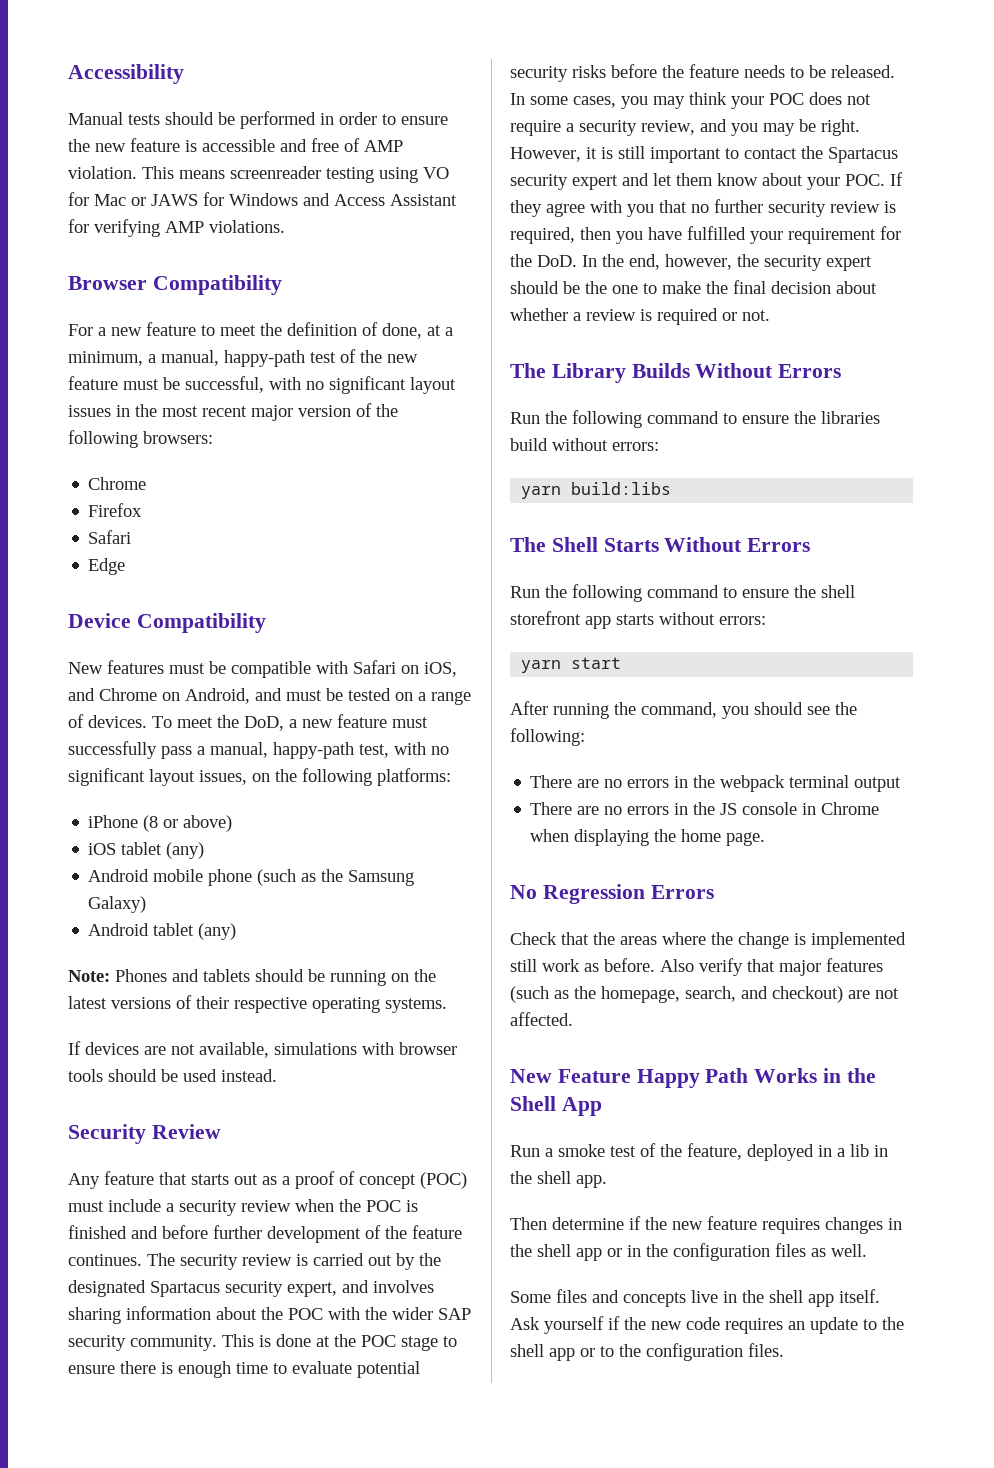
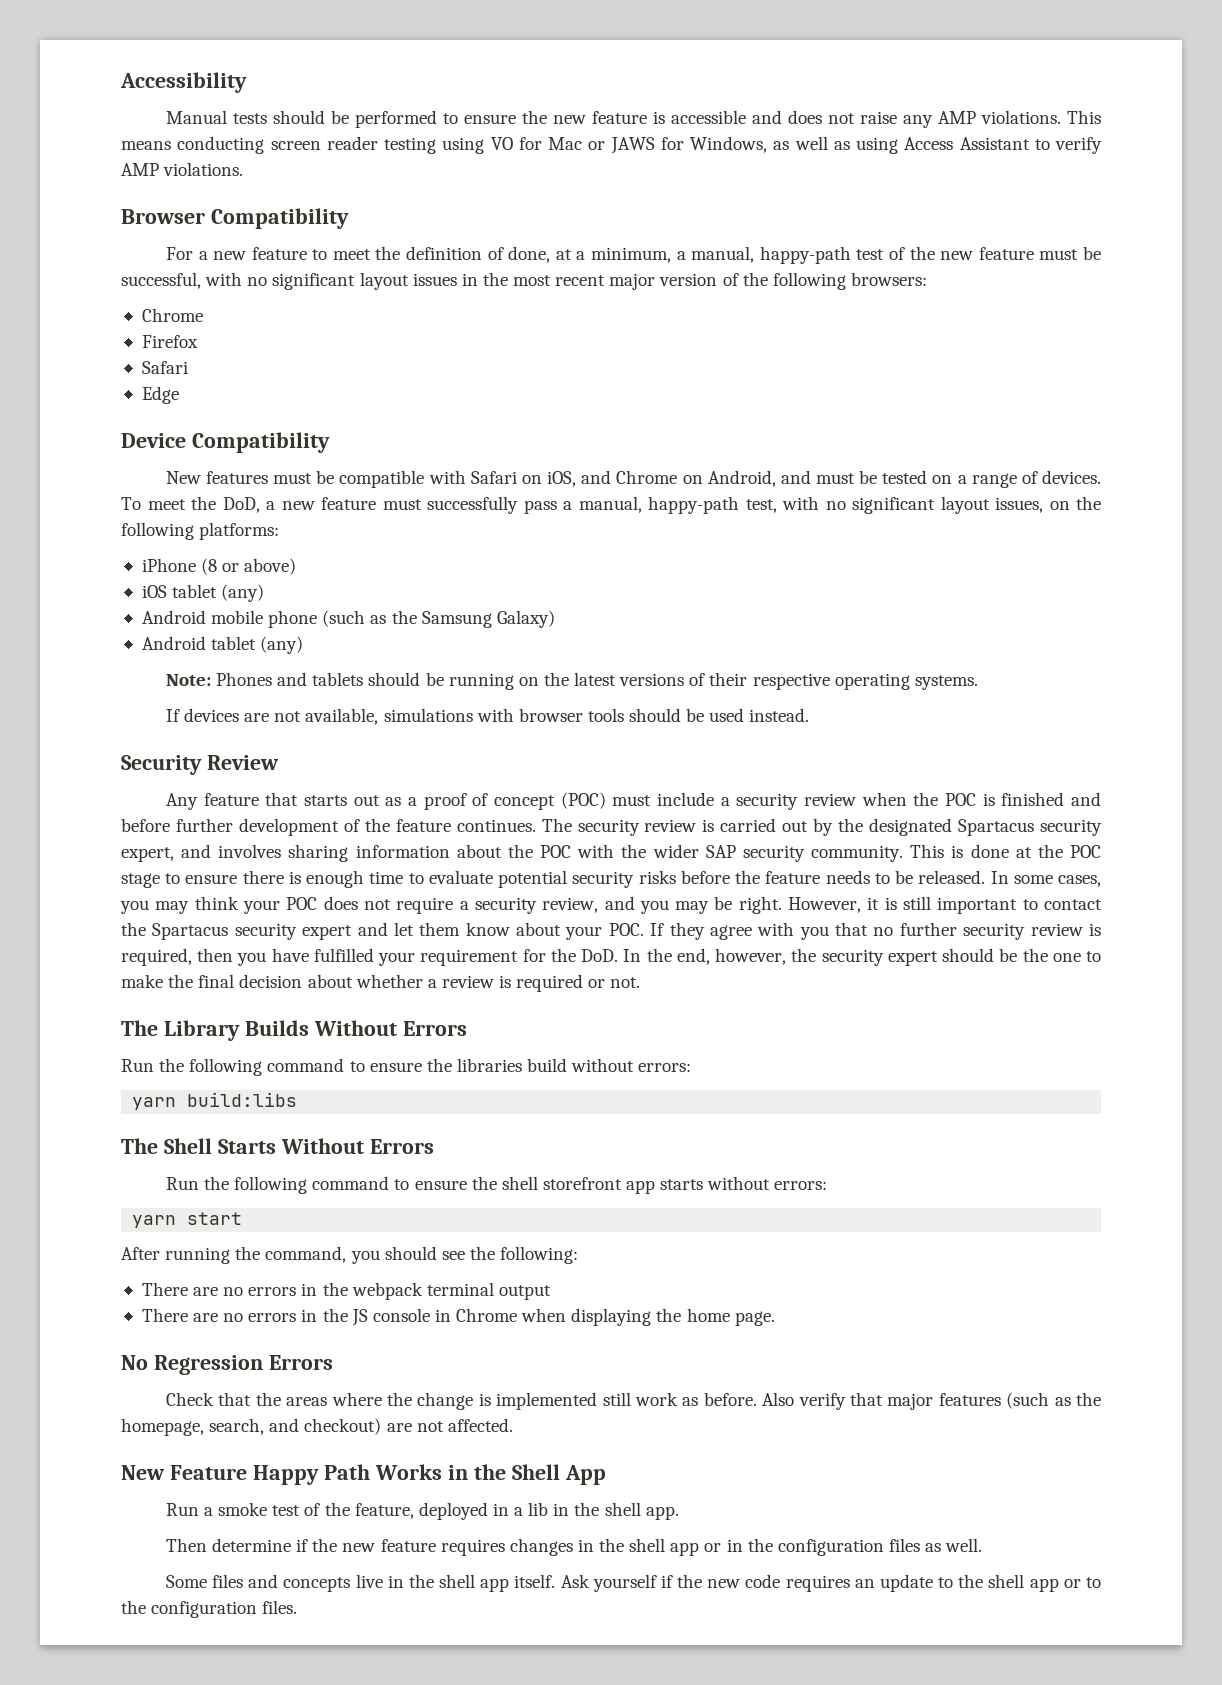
- Manual tests should be performed in order to ensure the new feature is accessible and free of AMP violation. This means screenreader testing using VO for Mac or JAWS for Windows and Access Assistant for verifying AMP violations.
+ Manual tests should be performed to ensure the new feature is accessible and does not raise any AMP violations. This means conducting screen reader testing using VO for Mac or JAWS for Windows, as well as using Access Assistant to verify AMP violations.

